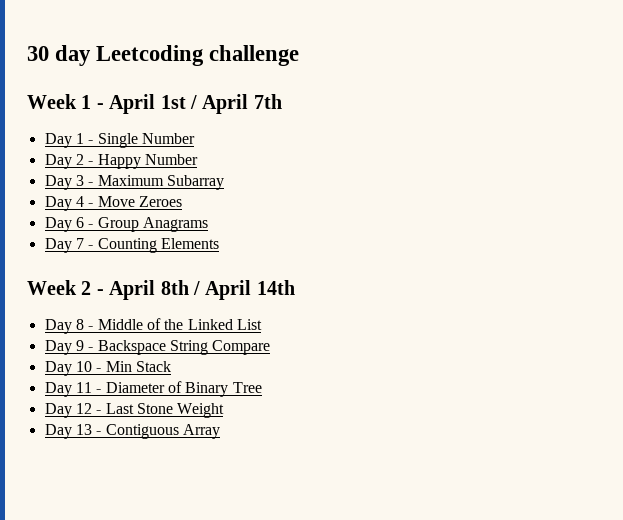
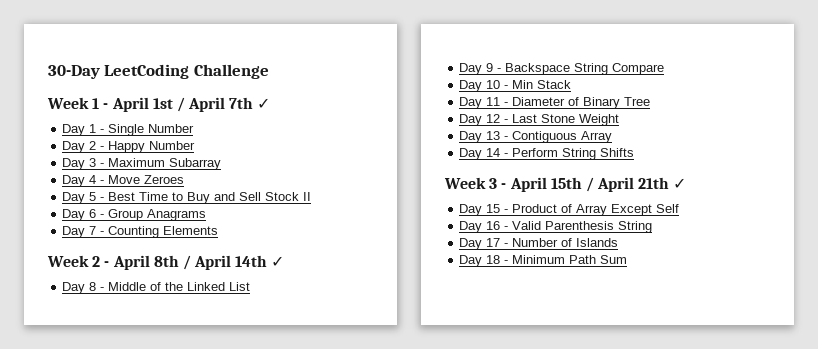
- 30 day Leetcoding challenge
+ 30-Day LeetCoding Challenge
- Week 1 - April 1st / April 7th
+ Week 1 - April 1st / April 7th ✓
+ Day 5 - Best Time to Buy and Sell Stock II
- Week 2 - April 8th / April 14th
+ Week 2 - April 8th / April 14th ✓
+ Day 14 - Perform String Shifts
+ Week 3 - April 15th / April 21th ✓
+ Day 15 - Product of Array Except Self
+ Day 16 - Valid Parenthesis String
+ Day 17 - Number of Islands
+ Day 18 - Minimum Path Sum

